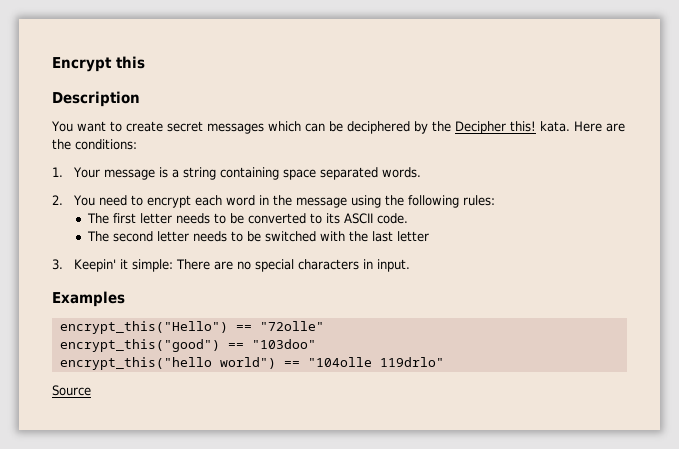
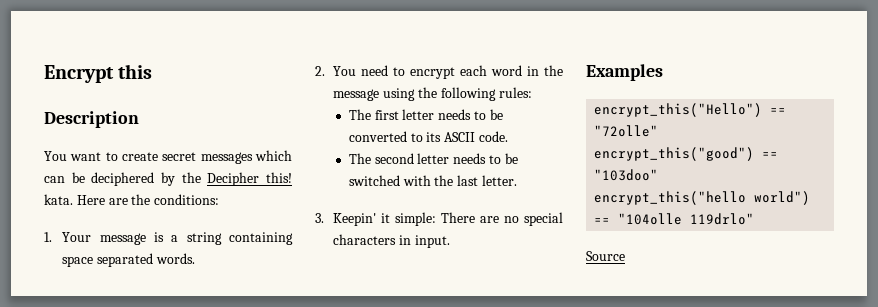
- The second letter needs to be switched with the last letter
+ The second letter needs to be switched with the last letter.

